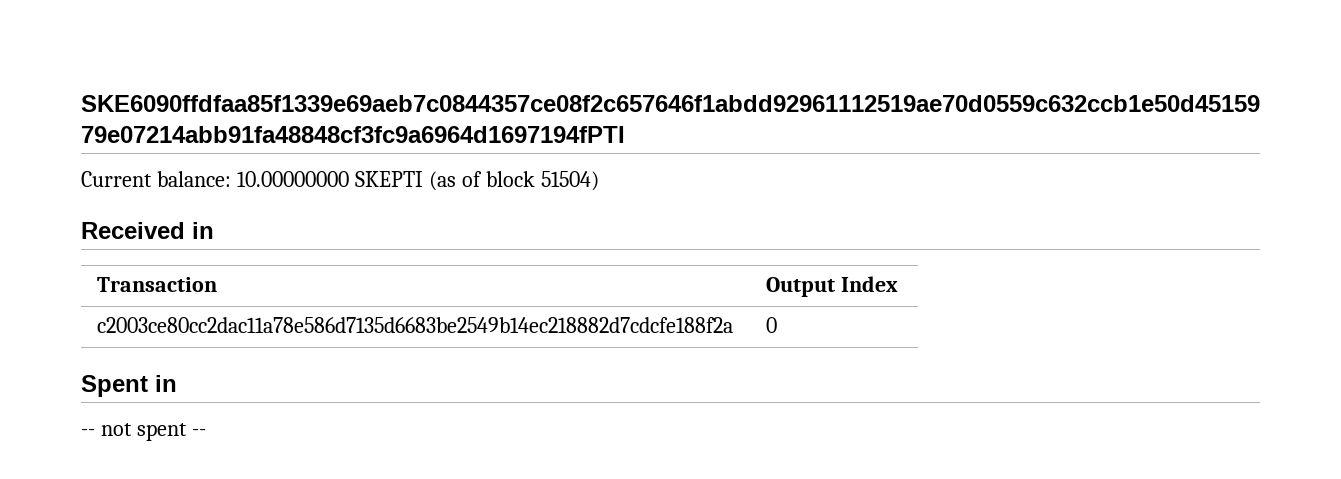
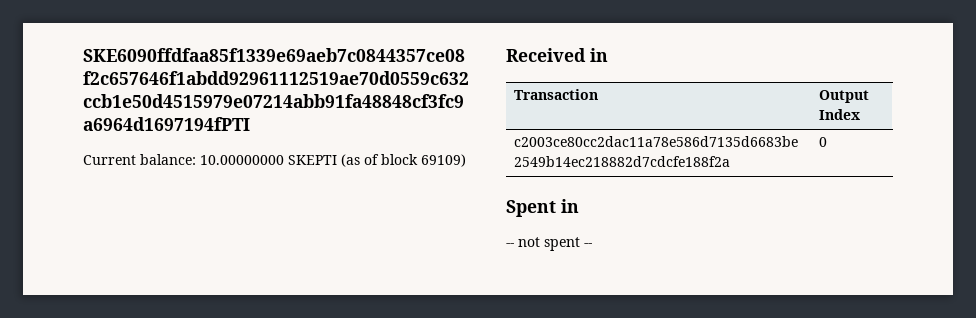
- Current balance: 10.00000000 SKEPTI (as of block 51504)
+ Current balance: 10.00000000 SKEPTI (as of block 69109)

